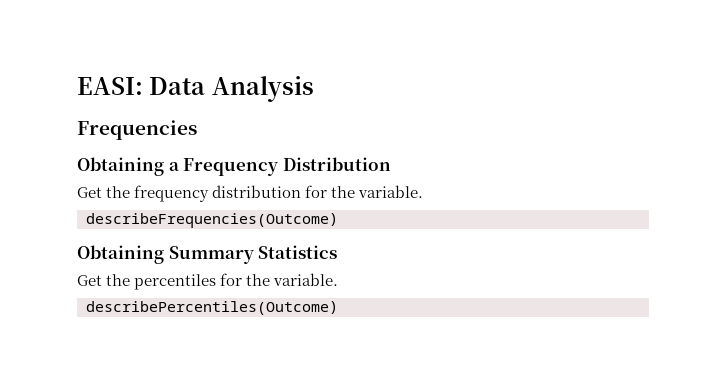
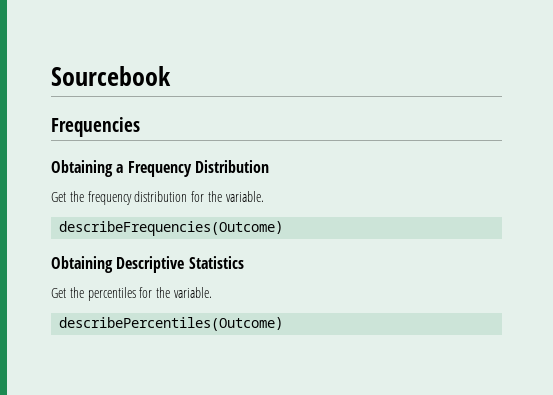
- EASI: Data Analysis
+ Sourcebook
- Obtaining Summary Statistics
+ Obtaining Descriptive Statistics

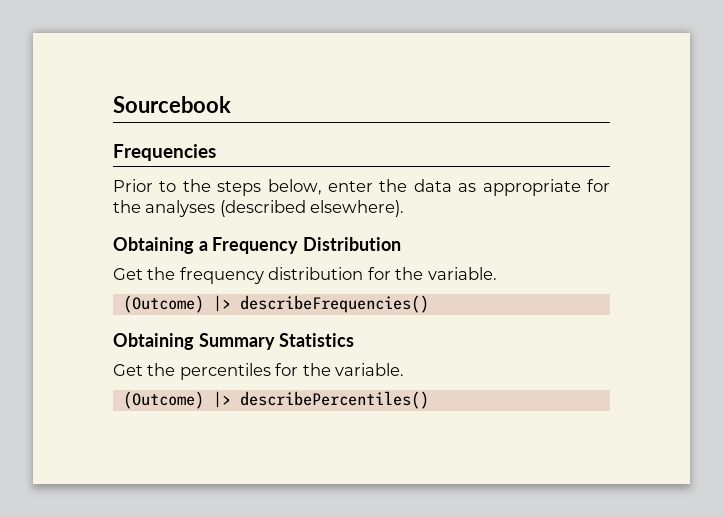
+ Prior to the steps below, enter the data as appropriate for the analyses (described elsewhere).
- describeFrequencies(Outcome)
- Obtaining Descriptive Statistics
+ (Outcome) |> describeFrequencies()
+ Obtaining Summary Statistics
- describePercentiles(Outcome)
+ (Outcome) |> describePercentiles()

